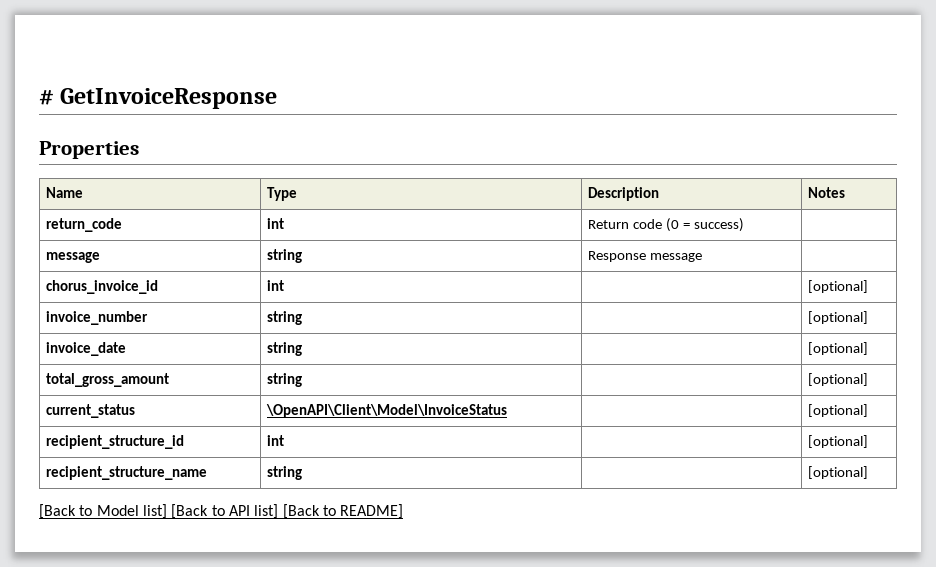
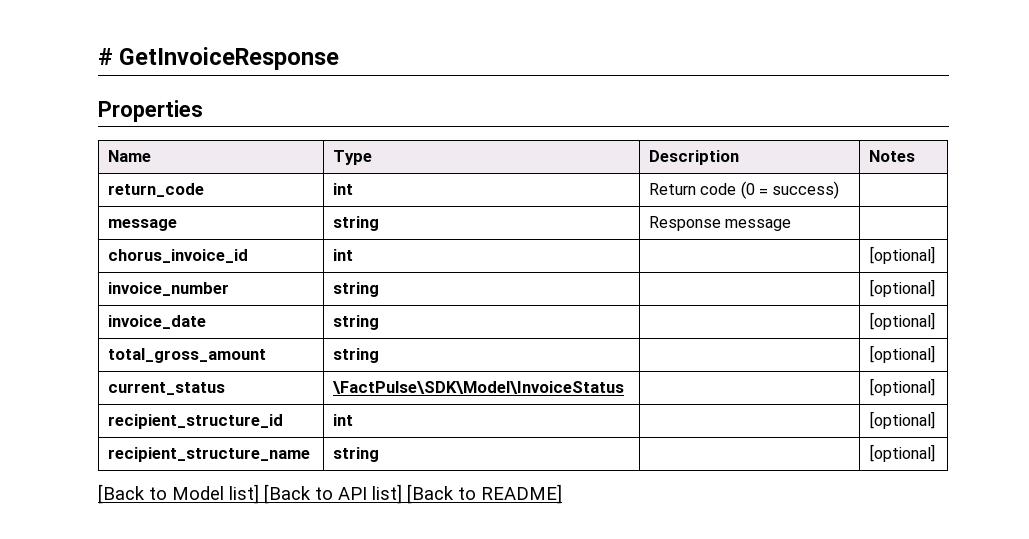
- current_status | \OpenAPI\Client\Model\InvoiceStatus | | [optional]
+ current_status | \FactPulse\SDK\Model\InvoiceStatus | | [optional]

